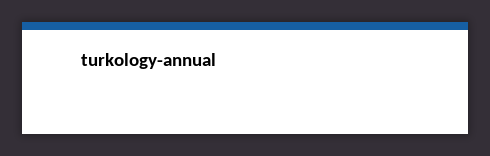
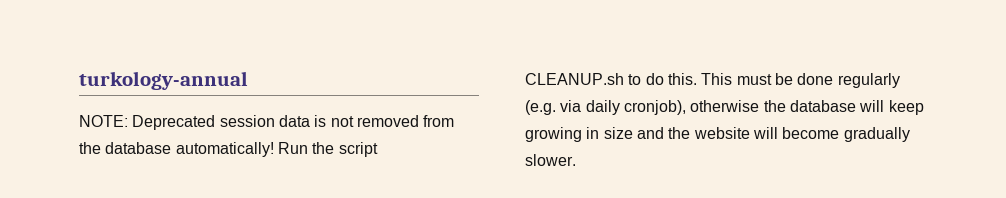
+ NOTE: Deprecated session data is not removed from the database automatically! Run the script CLEANUP.sh to do this. This must be done regularly (e.g. via daily cronjob), otherwise the database will keep growing in size and the website will become gradually slower.

